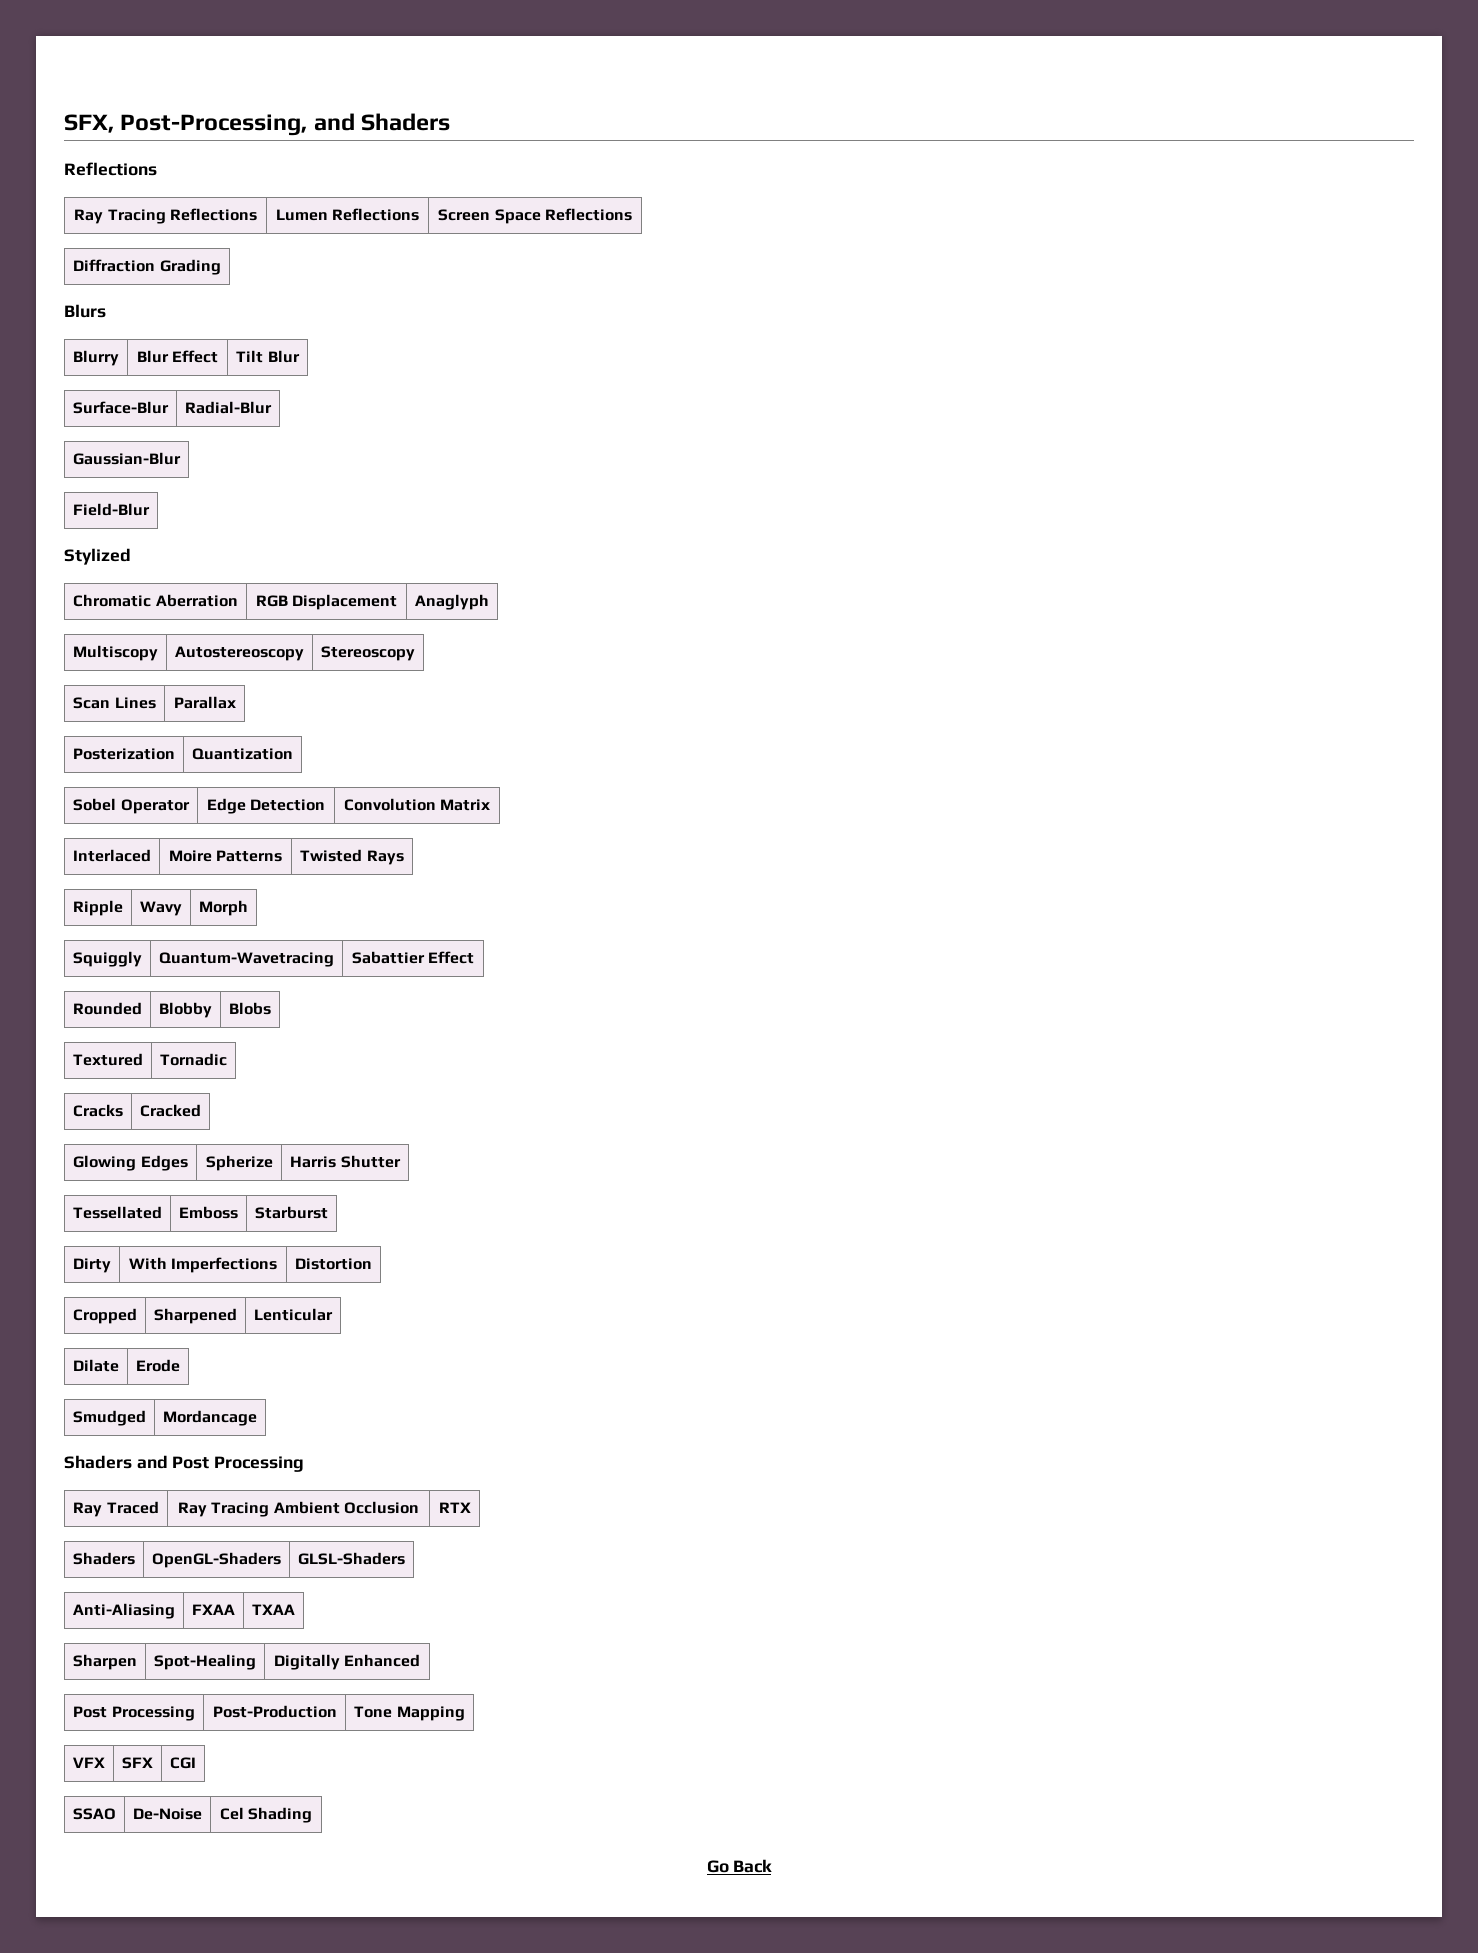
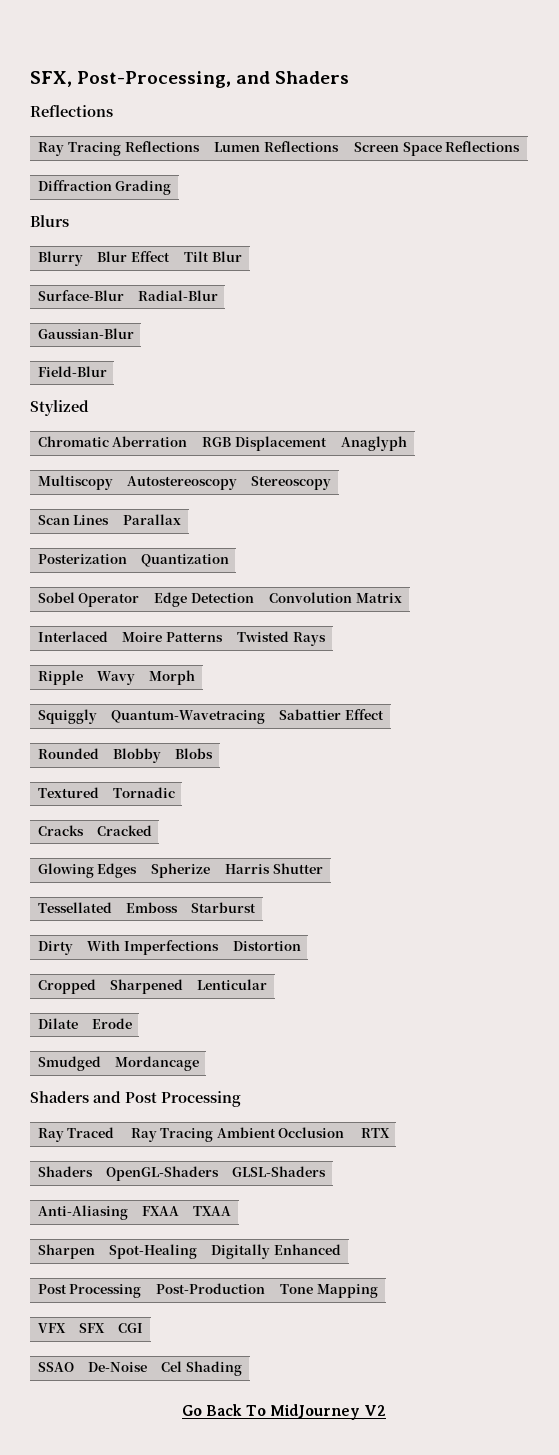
- Go Back
+ Go Back To MidJourney V2

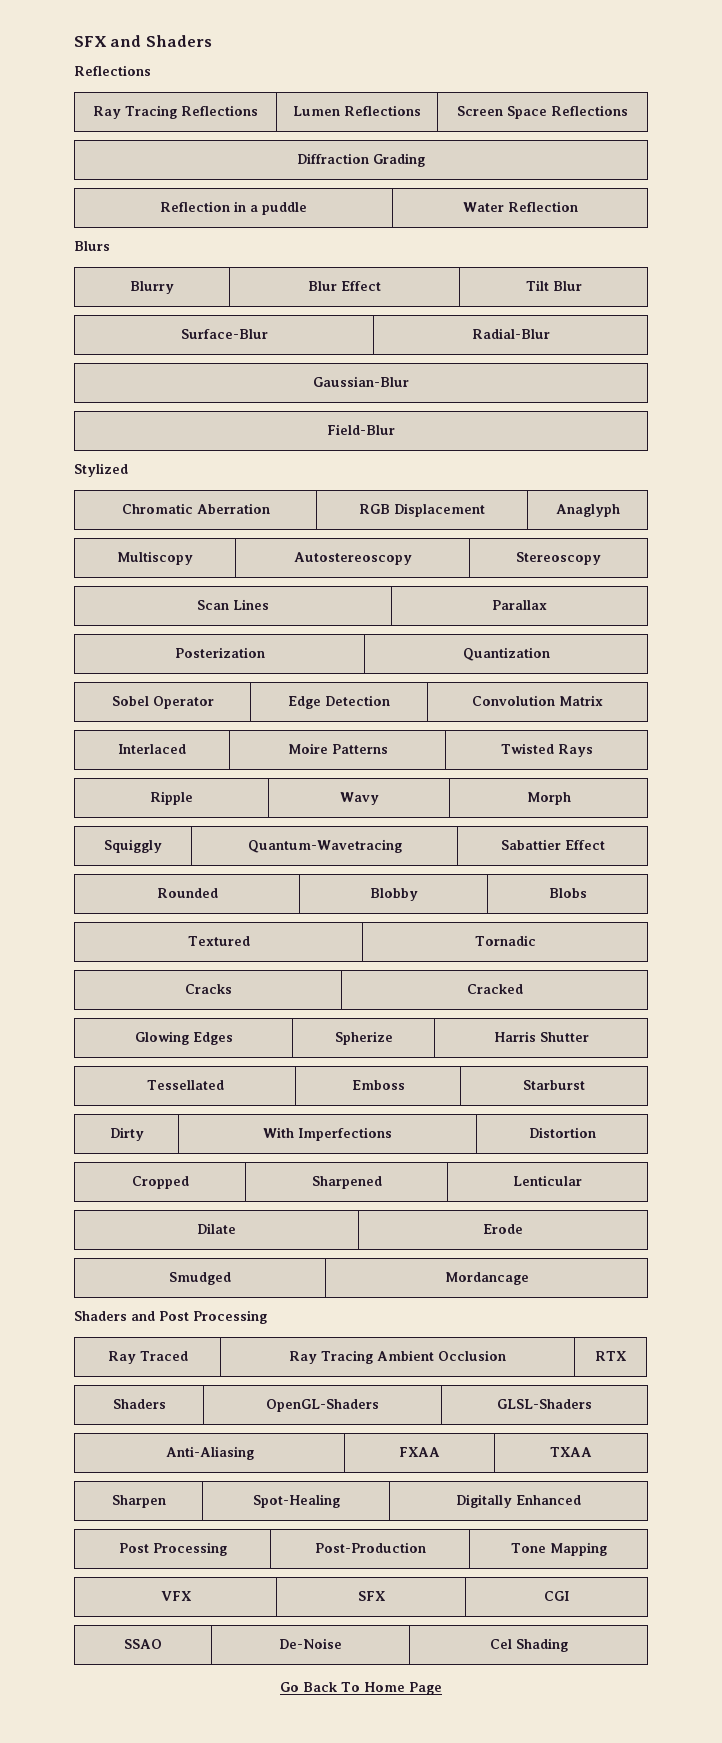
- SFX, Post-Processing, and Shaders
+ SFX and Shaders
+ Reflection in a puddle | Water Reflection
- Go Back To MidJourney V2
+ Go Back To Home Page

